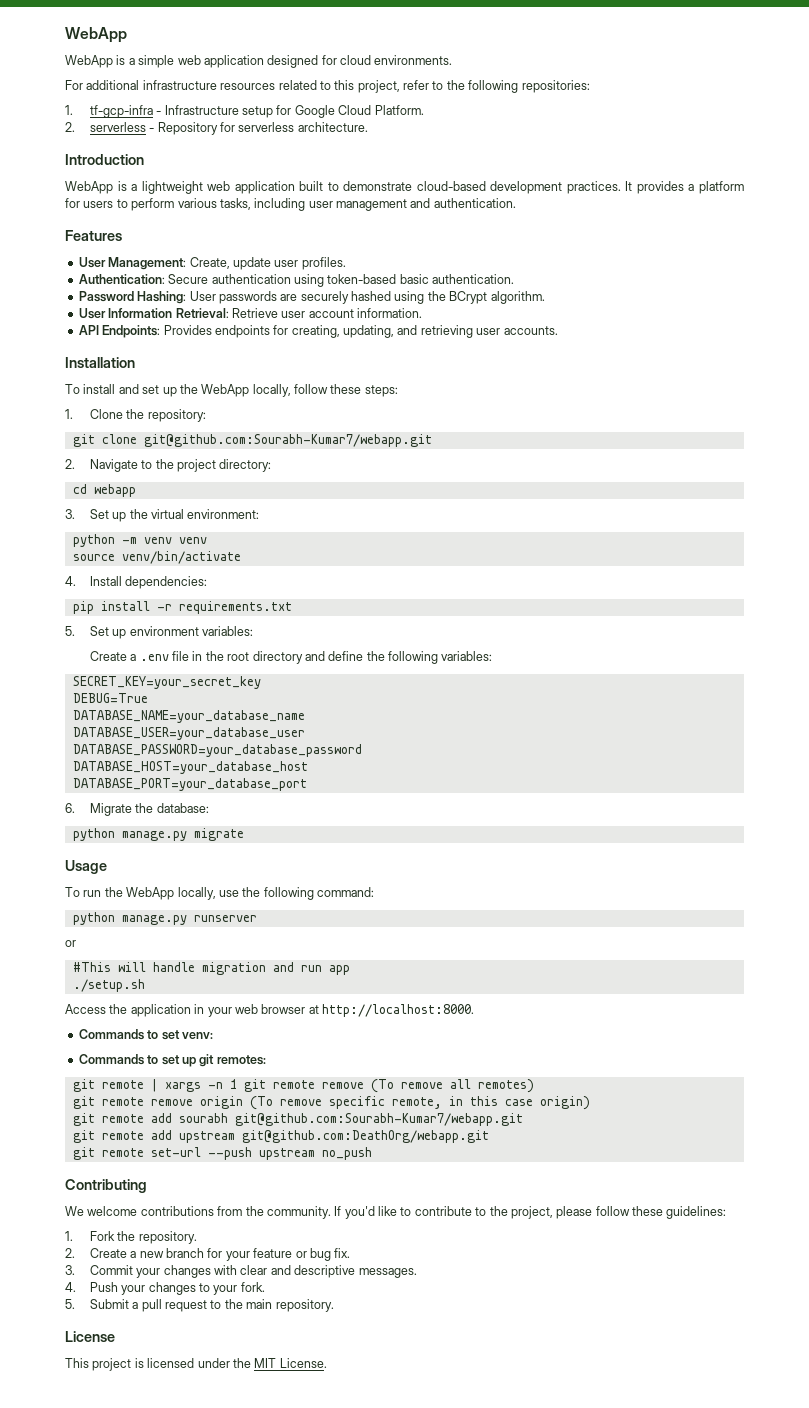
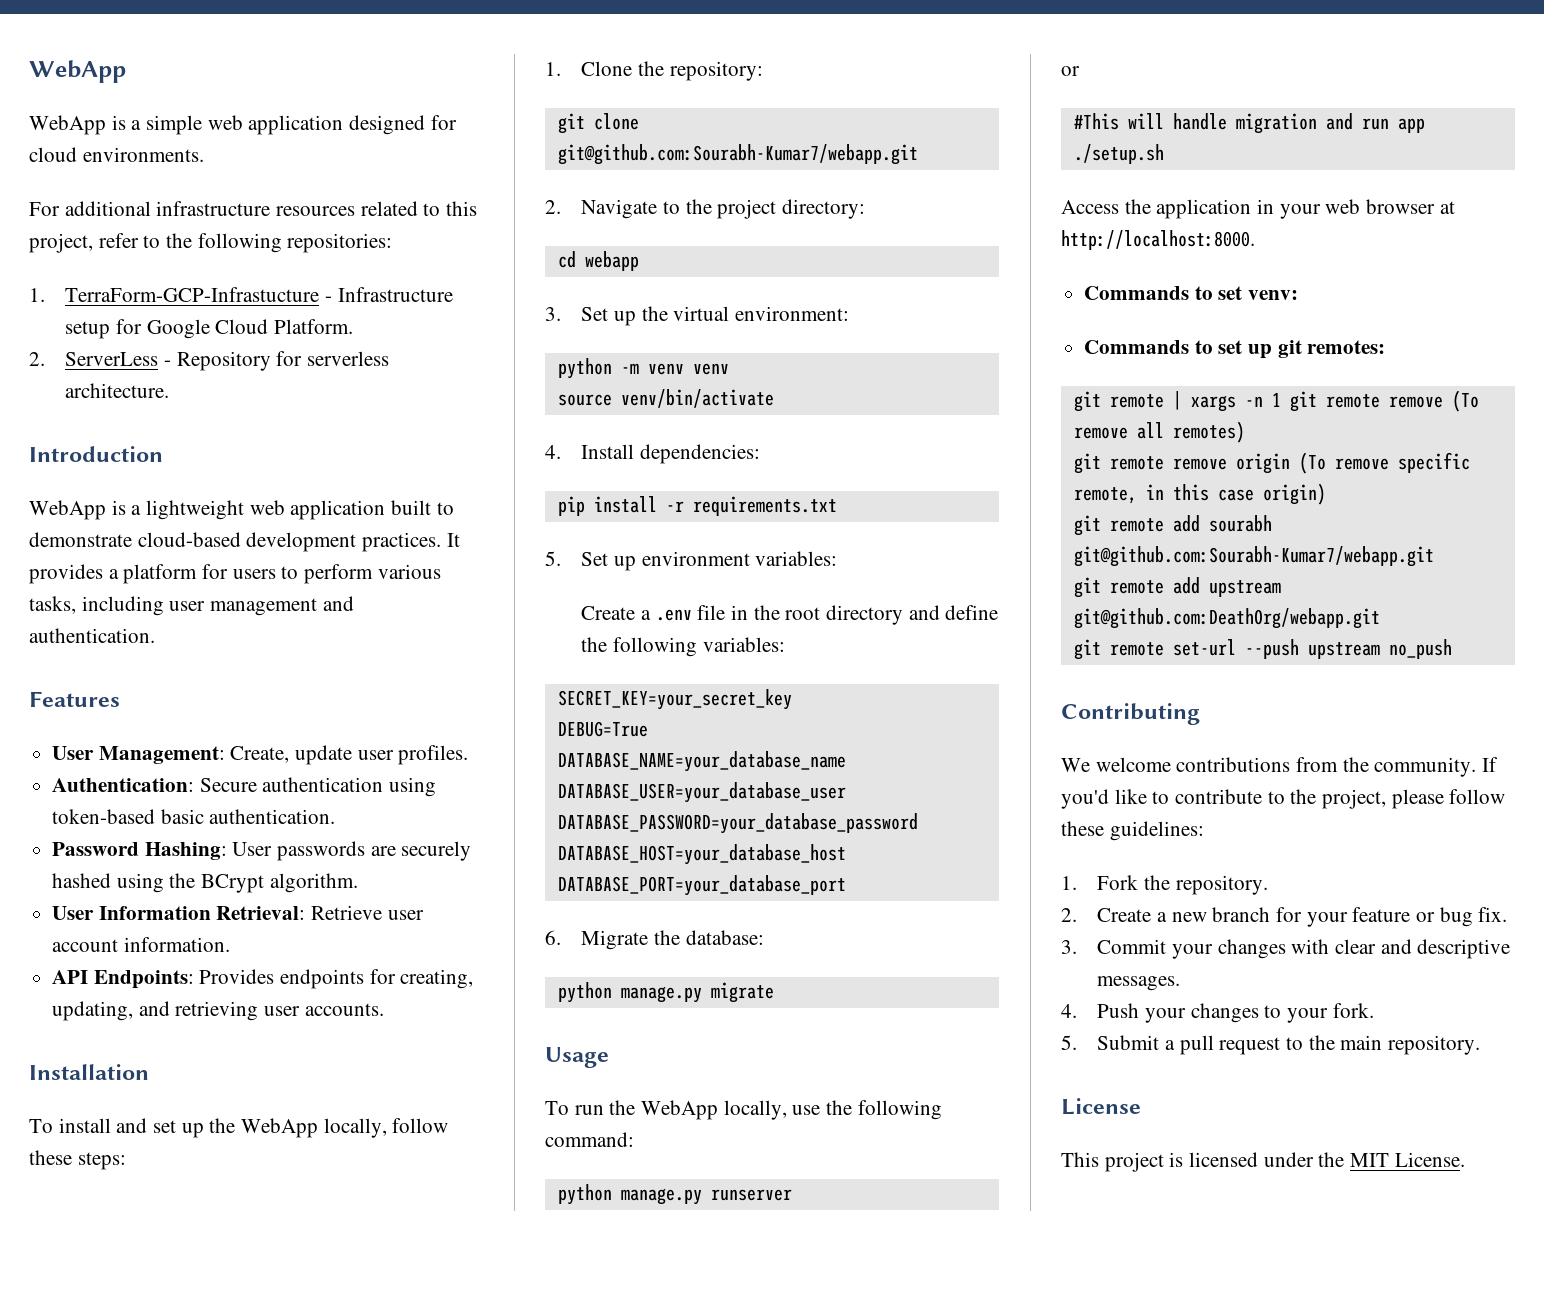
- 1. tf-gcp-infra - Infrastructure setup for Google Cloud Platform.
+ 1. TerraForm-GCP-Infrastucture - Infrastructure setup for Google Cloud Platform.
- 2. serverless - Repository for serverless architecture.
+ 2. ServerLess - Repository for serverless architecture.

